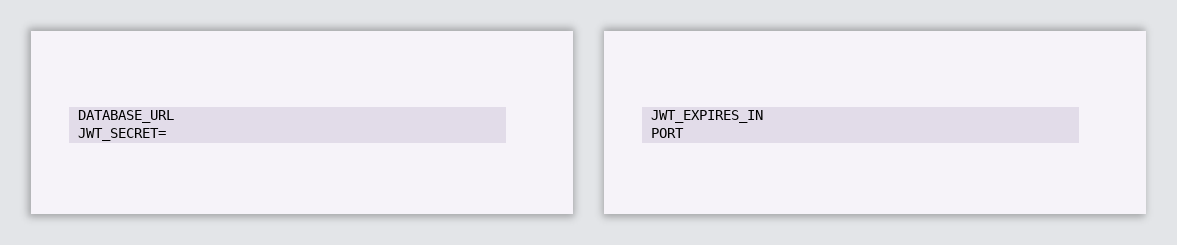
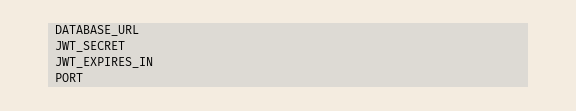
- JWT_SECRET=
+ JWT_SECRET

